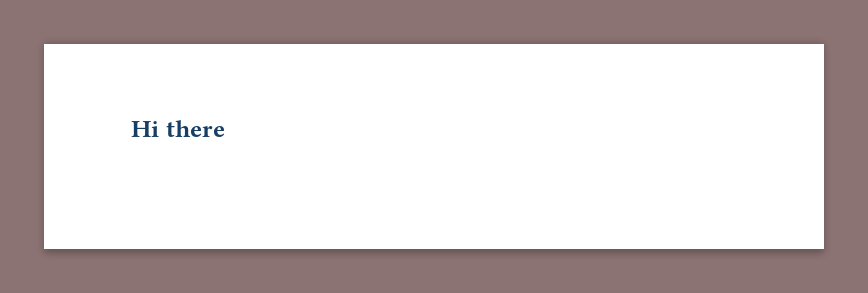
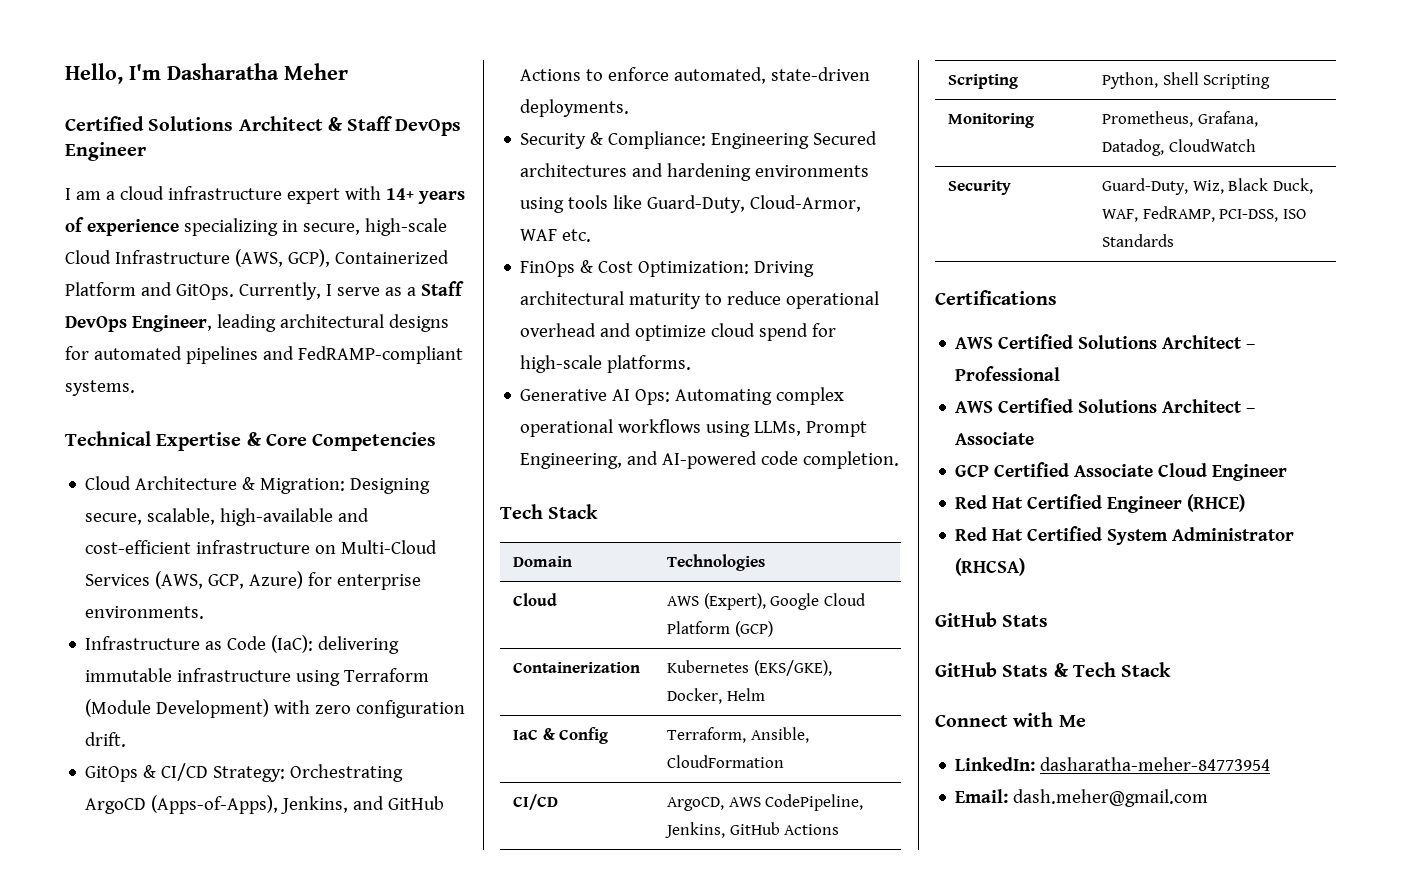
- Hi there
+ Hello, I'm Dasharatha Meher
+ Certified Solutions Architect & Staff DevOps Engineer
+ I am a cloud infrastructure expert with 14+ years of experience specializing in secure, high-scale Cloud Infrastructure (AWS, GCP), Containerized Platform and GitOps. Currently, I serve as a Staff DevOps Engineer, leading architectural designs for automated pipelines and FedRAMP-compliant systems.
+ Technical Expertise & Core Competencies
+ Cloud Architecture & Migration: Designing secure, scalable, high-available and cost-efficient infrastructure on Multi-Cloud Services (AWS, GCP, Azure) for enterprise environments.
+ Infrastructure as Code (IaC): delivering immutable infrastructure using Terraform (Module Development) with zero configuration drift.
+ GitOps & CI/CD Strategy: Orchestrating ArgoCD (Apps-of-Apps), Jenkins, and GitHub Actions to enforce automated, state-driven deployments.
+ Security & Compliance: Engineering Secured architectures and hardening environments using tools like Guard-Duty, Cloud-Armor, WAF etc.
+ FinOps & Cost Optimization: Driving architectural maturity to reduce operational overhead and optimize cloud spend for high-scale platforms.
+ Generative AI Ops: Automating complex operational workflows using LLMs, Prompt Engineering, and AI-powered code completion.
+ Tech Stack
+ Domain | Technologies
+ Cloud | AWS (Expert), Google Cloud Platform (GCP)
+ Containerization | Kubernetes (EKS/GKE), Docker, Helm
+ IaC & Config | Terraform, Ansible, CloudFormation
+ CI/CD | ArgoCD, AWS CodePipeline, Jenkins, GitHub Actions
+ Scripting | Python, Shell Scripting
+ Monitoring | Prometheus, Grafana, Datadog, CloudWatch
+ Security | Guard-Duty, Wiz, Black Duck, WAF, FedRAMP, PCI-DSS, ISO Standards
+ Certifications
+ AWS Certified Solutions Architect – Professional
+ AWS Certified Solutions Architect – Associate
+ GCP Certified Associate Cloud Engineer
+ Red Hat Certified Engineer (RHCE)
+ Red Hat Certified System Administrator (RHCSA)
+ GitHub Stats
+ GitHub Stats & Tech Stack
+ Connect with Me
+ LinkedIn: dasharatha-meher-84773954
+ Email: dash.meher@gmail.com

